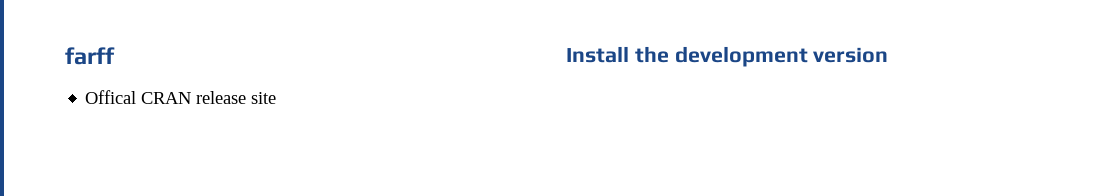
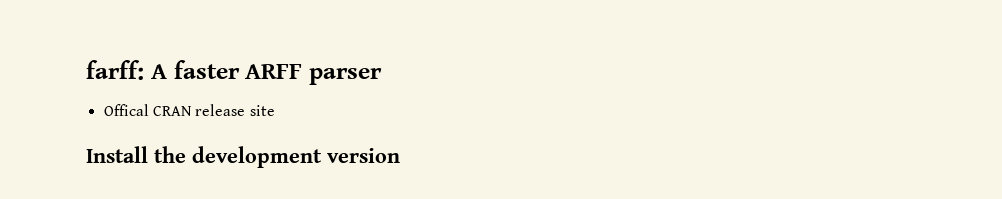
- farff
+ farff: A faster ARFF parser

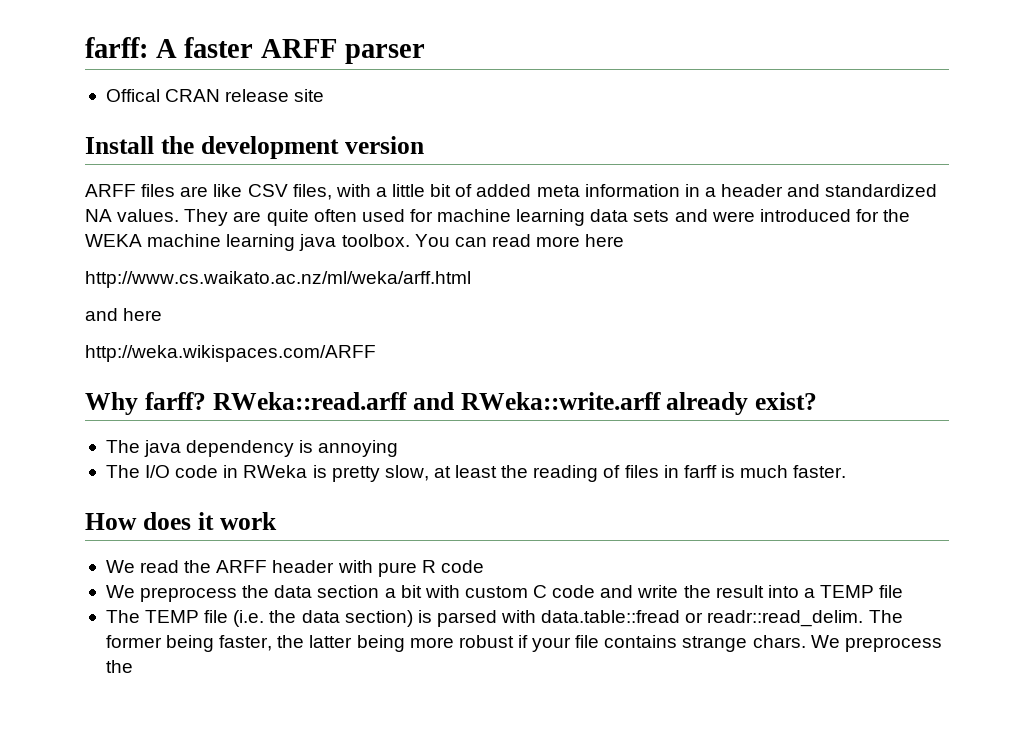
+ ARFF files are like CSV files, with a little bit of added meta information in a header and standardized NA values. They are quite often used for machine learning data sets and were introduced for the WEKA machine learning java toolbox. You can read more here
+ http://www.cs.waikato.ac.nz/ml/weka/arff.html
+ and here
+ http://weka.wikispaces.com/ARFF
+ Why farff? RWeka::read.arff and RWeka::write.arff already exist?
+ The java dependency is annoying
+ The I/O code in RWeka is pretty slow, at least the reading of files in farff is much faster.
+ How does it work
+ We read the ARFF header with pure R code
+ We preprocess the data section a bit with custom C code and write the result into a TEMP file
+ The TEMP file (i.e. the data section) is parsed with data.table::fread or readr::read_delim. The former being faster, the latter being more robust if your file contains strange chars. We preprocess the

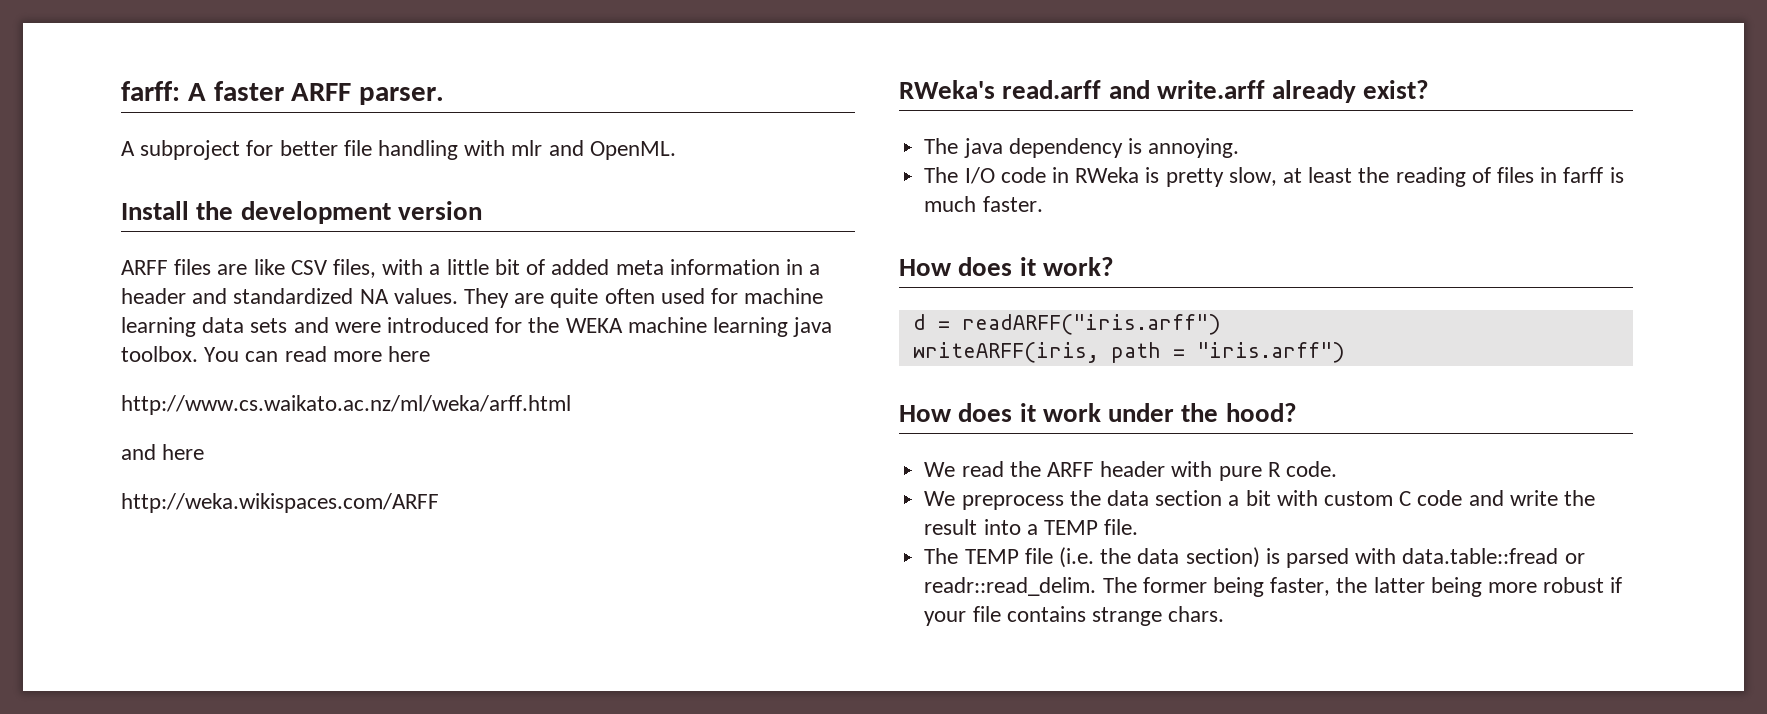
- farff: A faster ARFF parser
- Offical CRAN release site
+ farff: A faster ARFF parser.
+ A subproject for better file handling with mlr and OpenML.
- Why farff? RWeka::read.arff and RWeka::write.arff already exist?
+ RWeka's read.arff and write.arff already exist?
- The java dependency is annoying
+ The java dependency is annoying.
+ How does it work?
+ d = readARFF("iris.arff")
+ writeARFF(iris, path = "iris.arff")
- How does it work
+ How does it work under the hood?
- We read the ARFF header with pure R code
+ We read the ARFF header with pure R code.
- We preprocess the data section a bit with custom C code and write the result into a TEMP file
+ We preprocess the data section a bit with custom C code and write the result into a TEMP file.
- The former being faster, the latter being more robust if your file contains strange chars. We preprocess the
+ The former being faster, the latter being more robust if your file contains strange chars.

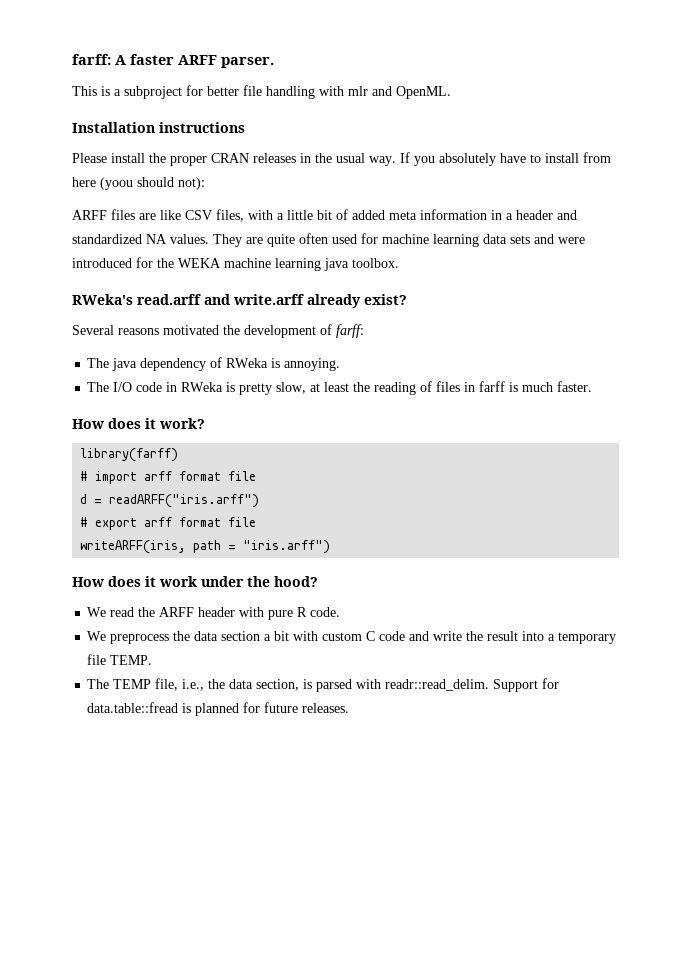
- A subproject for better file handling with mlr and OpenML.
+ This is a subproject for better file handling with mlr and OpenML.
- Install the development version
+ Installation instructions
+ Please install the proper CRAN releases in the usual way. If you absolutely have to install from here (yoou should not):
- You can read more here
- http://www.cs.waikato.ac.nz/ml/weka/arff.html
- and here
- http://weka.wikispaces.com/ARFF
+ Several reasons motivated the development of farff:
- The java dependency is annoying.
+ The java dependency of RWeka is annoying.
+ library(farff)
+ # import arff format file
  d = readARFF("iris.arff")
+ # export arff format file
- We preprocess the data section a bit with custom C code and write the result into a TEMP file.
+ We preprocess the data section a bit with custom C code and write the result into a temporary file TEMP.
- The TEMP file (i.e. the data section) is parsed with data.table::fread or readr::read_delim. The former being faster, the latter being more robust if your file contains strange chars.
+ The TEMP file, i.e., the data section, is parsed with readr::read_delim. Support for data.table::fread is planned for future releases.

